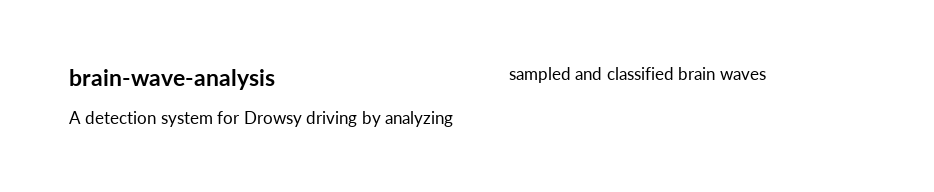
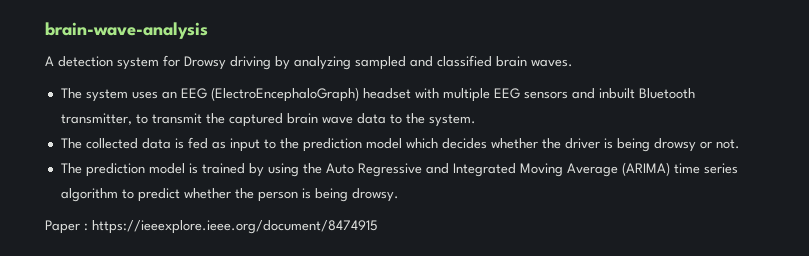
- A detection system for Drowsy driving by analyzing sampled and classified brain waves
+ A detection system for Drowsy driving by analyzing sampled and classified brain waves.
+ The system uses an EEG (ElectroEncephaloGraph) headset with multiple EEG sensors and inbuilt Bluetooth transmitter, to transmit the captured brain wave data to the system.
+ The collected data is fed as input to the prediction model which decides whether the driver is being drowsy or not.
+ The prediction model is trained by using the Auto Regressive and Integrated Moving Average (ARIMA) time series algorithm to predict whether the person is being drowsy.
+ Paper : https://ieeexplore.ieee.org/document/8474915

